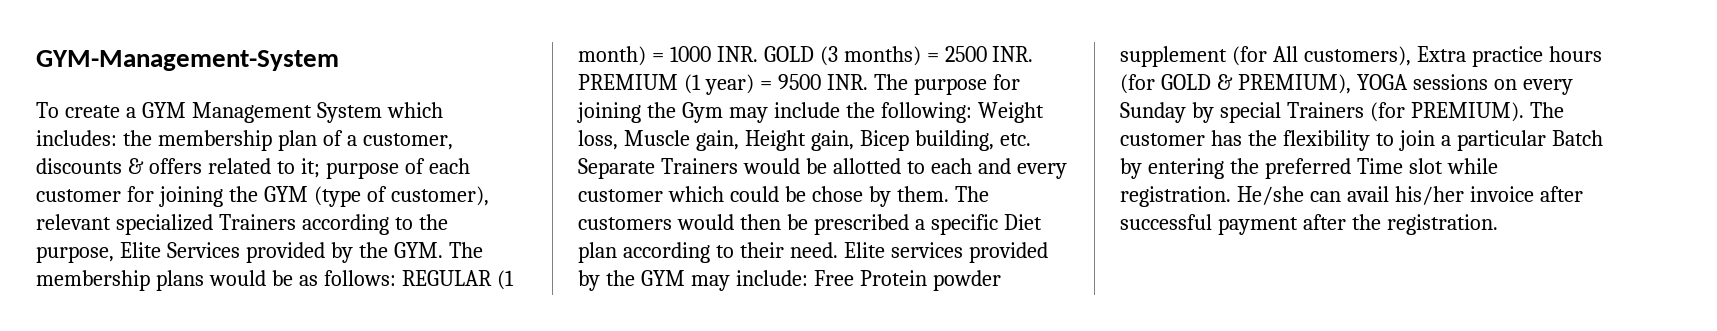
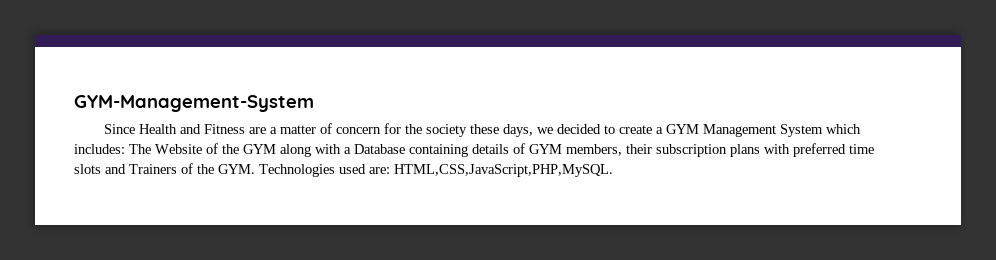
- To create a GYM Management System which includes: the membership plan of a customer, discounts & offers related to it; purpose of each customer for joining the GYM (type of customer), relevant specialized Trainers according to the purpose, Elite Services provided by the GYM. The membership plans would be as follows: REGULAR (1 month) = 1000 INR. GOLD (3 months) = 2500 INR. PREMIUM (1 year) = 9500 INR. The purpose for joining the Gym may include the following: Weight loss, Muscle gain, Height gain, Bicep building, etc. Separate Trainers would be allotted to each and every customer which could be chose by them. The customers would then be prescribed a specific Diet plan according to their need. Elite services provided by the GYM may include: Free Protein powder supplement (for All customers), Extra practice hours (for GOLD & PREMIUM), YOGA sessions on every Sunday by special Trainers (for PREMIUM). The customer has the flexibility to join a particular Batch by entering the preferred Time slot while registration. He/she can avail his/her invoice after successful payment after the registration.
+ Since Health and Fitness are a matter of concern for the society these days, we decided to create a GYM Management System which includes: The Website of the GYM along with a Database containing details of GYM members, their subscription plans with preferred time slots and Trainers of the GYM. Technologies used are: HTML,CSS,JavaScript,PHP,MySQL.

